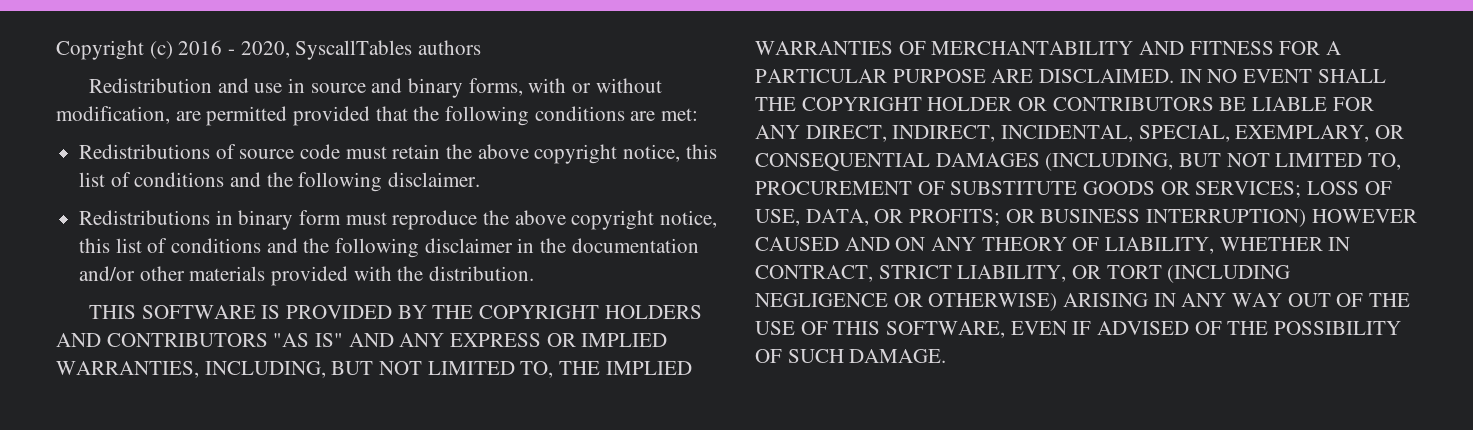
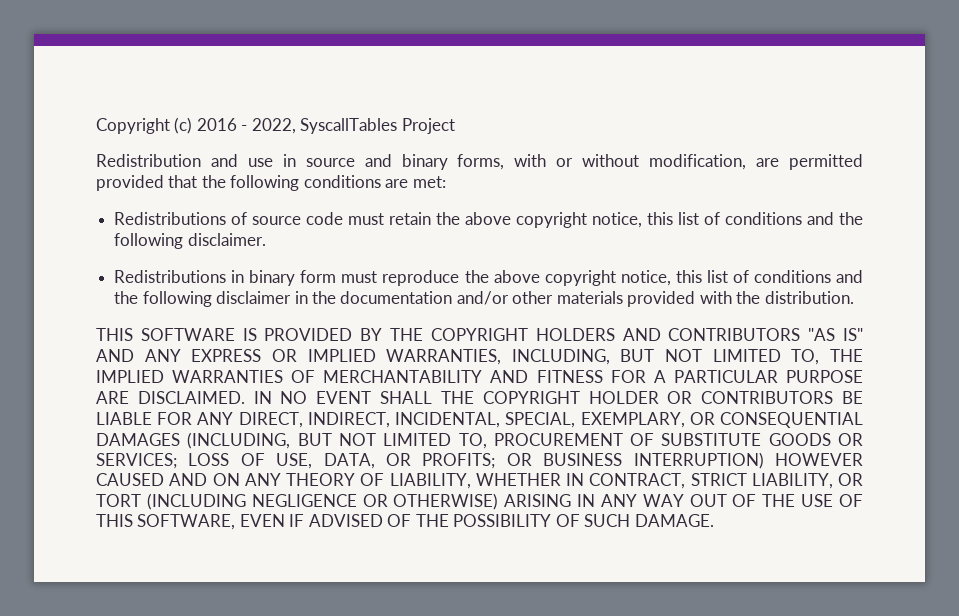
- Copyright (c) 2016 - 2020, SyscallTables authors
+ Copyright (c) 2016 - 2022, SyscallTables Project

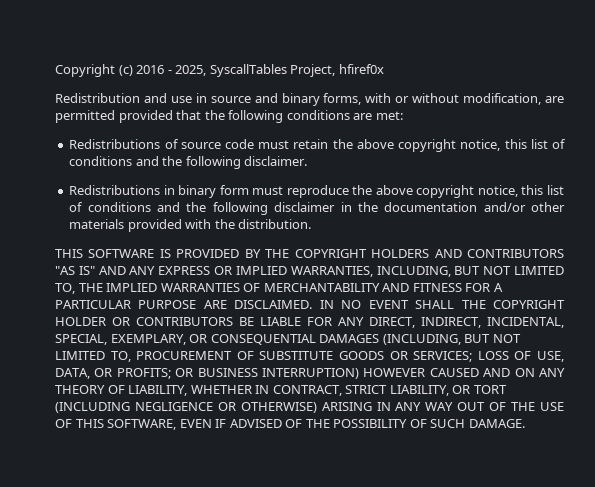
- Copyright (c) 2016 - 2022, SyscallTables Project
+ Copyright (c) 2016 - 2025, SyscallTables Project, hfiref0x

